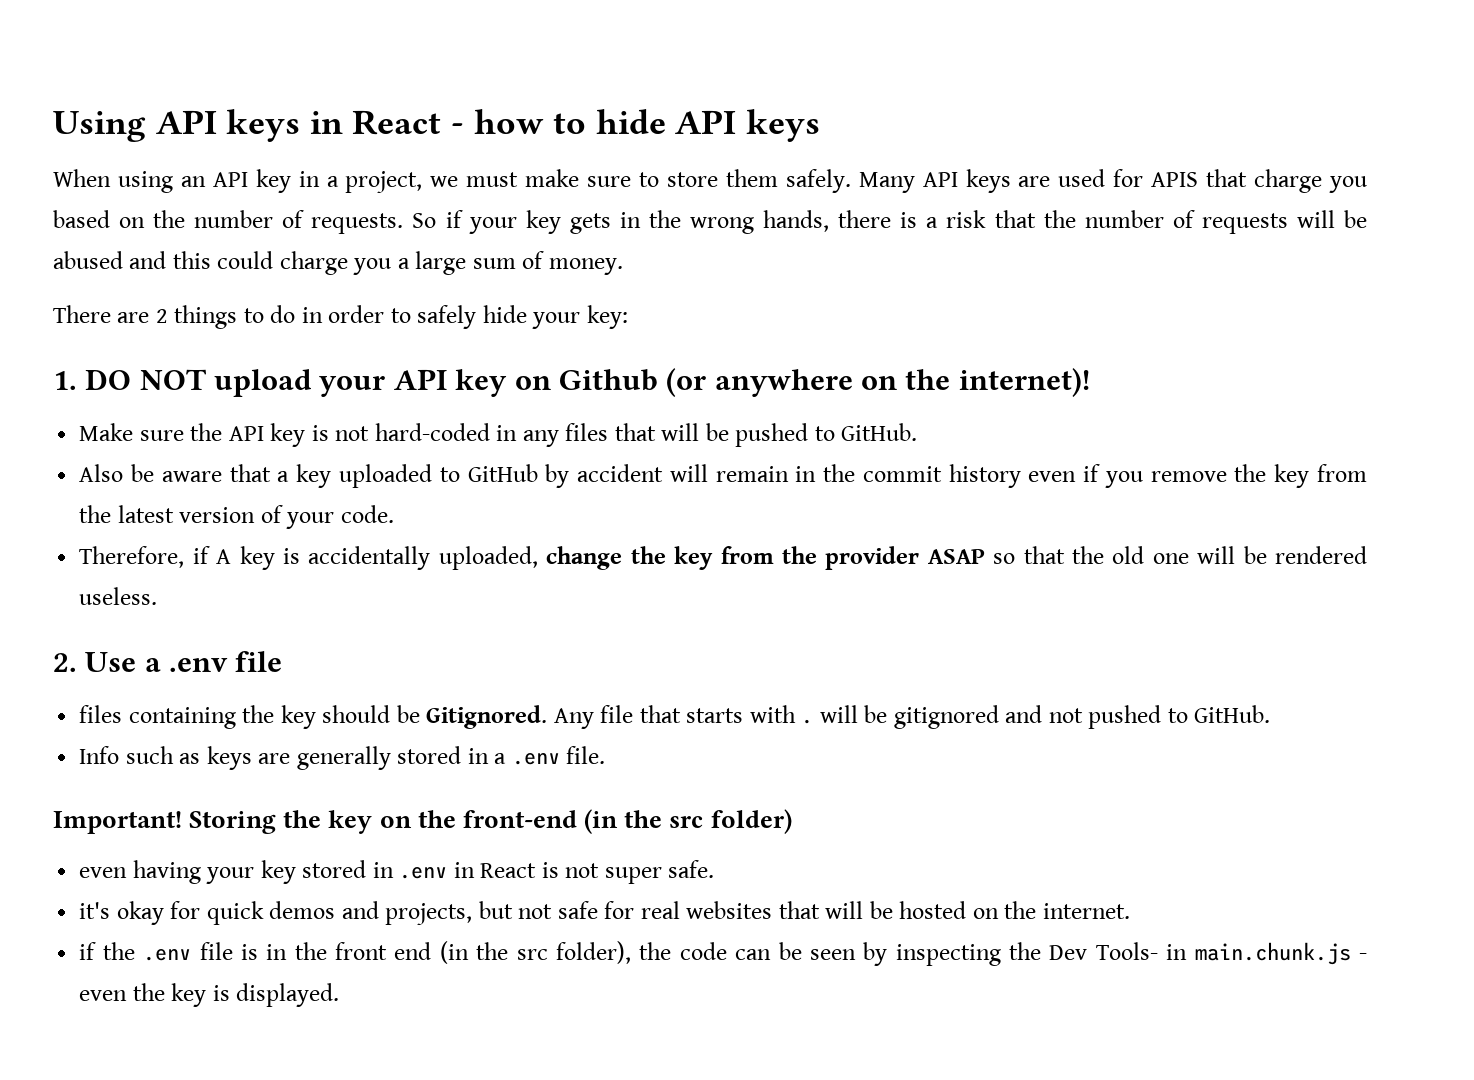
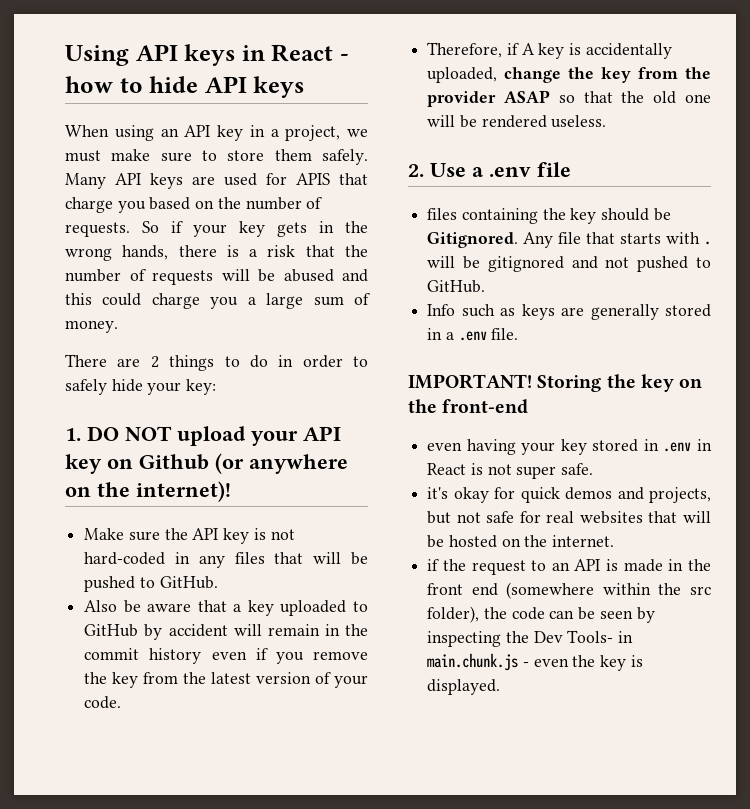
- Important!
+ IMPORTANT!
- Storing the key on the front-end (in the src folder)
+ Storing the key on the front-end
- if the .env file is in the front end (in the src folder), the code can be seen by inspecting the Dev Tools- in main.chunk.js - even the key is displayed.
+ if the request to an API is made in the front end (somewhere within the src folder), the code can be seen by inspecting the Dev Tools- in main.chunk.js - even the key is displayed.

